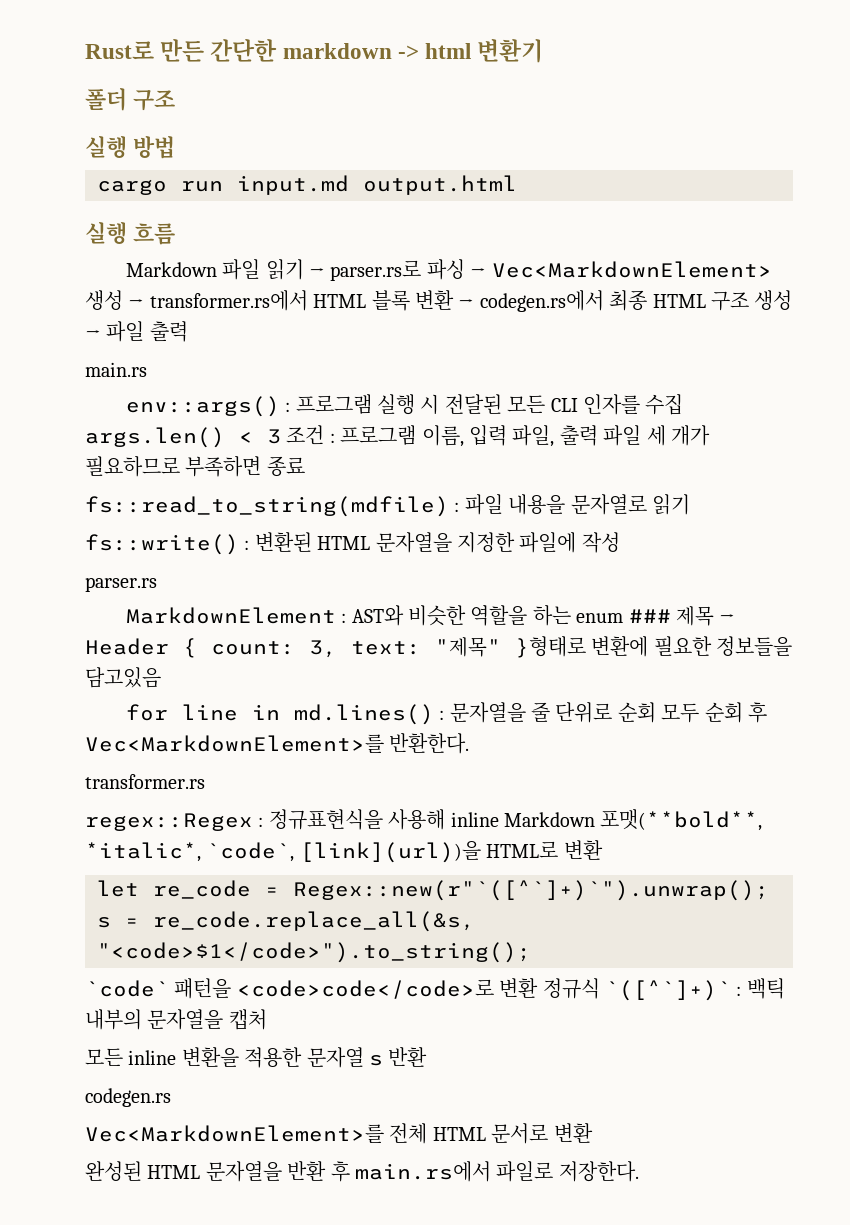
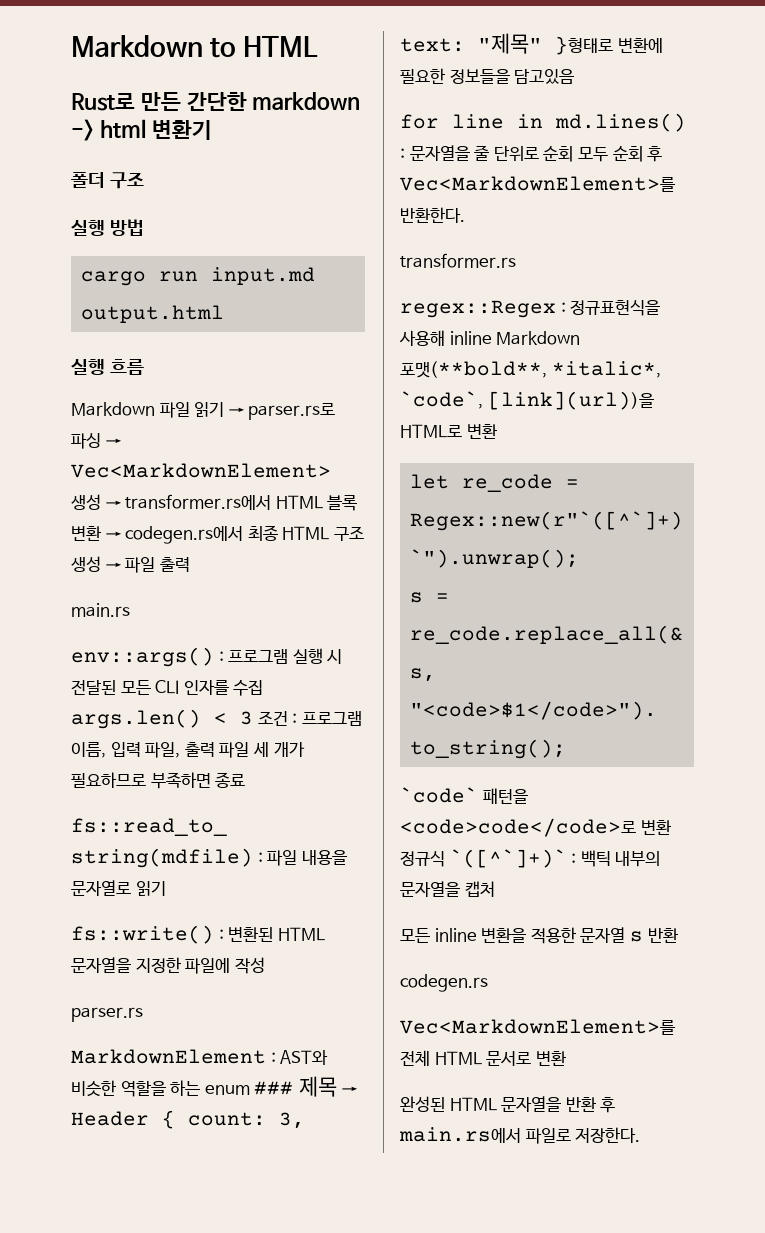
+ Markdown to HTML

